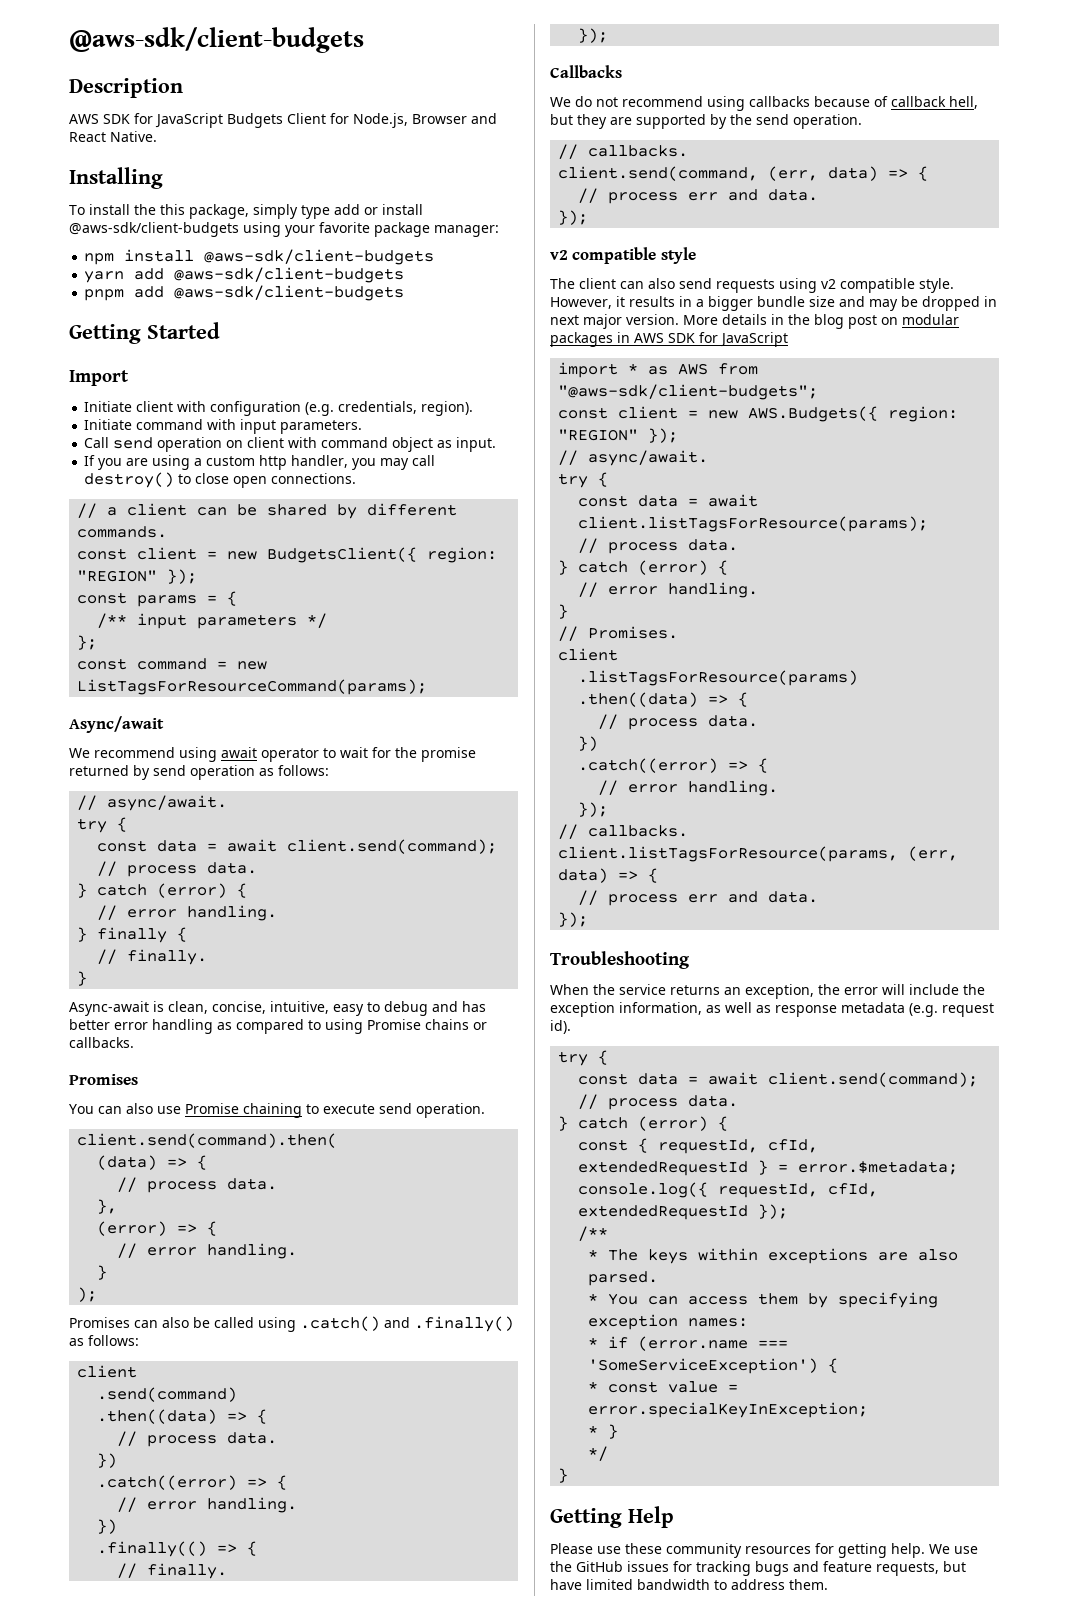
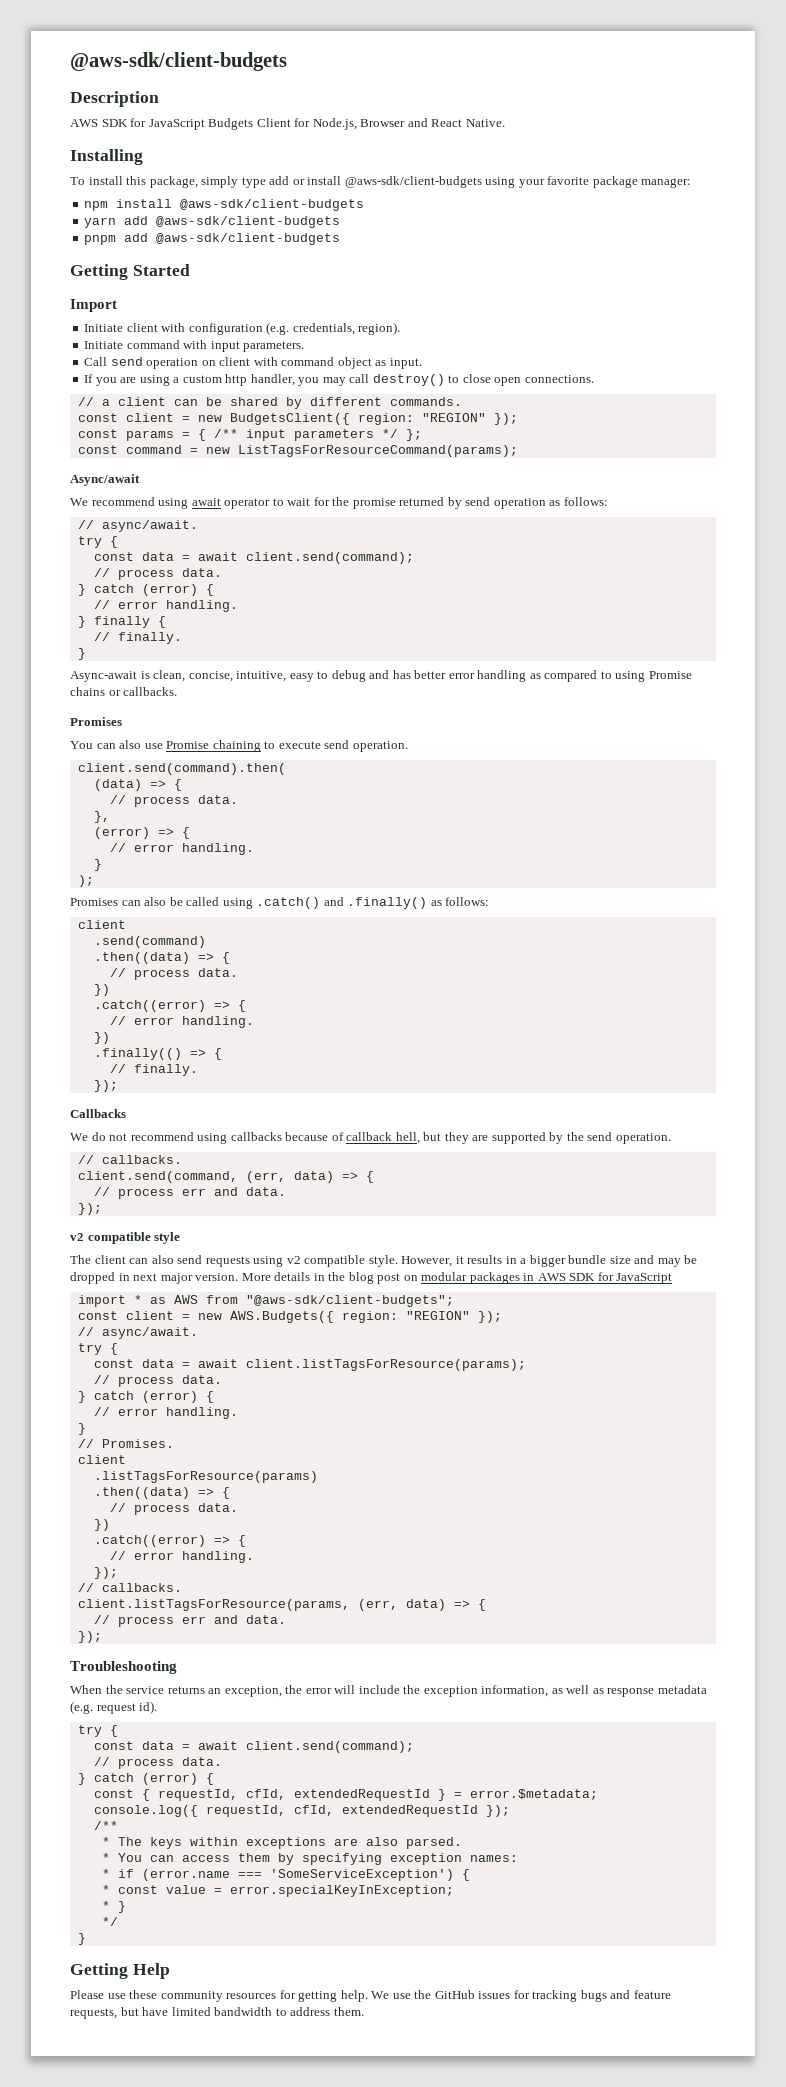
- To install the this package, simply type add or install @aws-sdk/client-budgets using your favorite package manager:
+ To install this package, simply type add or install @aws-sdk/client-budgets using your favorite package manager:
- const params = {
- /** input parameters */
- };
+ const params = { /** input parameters */ };

